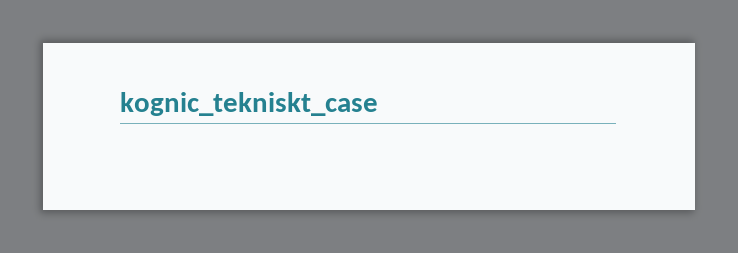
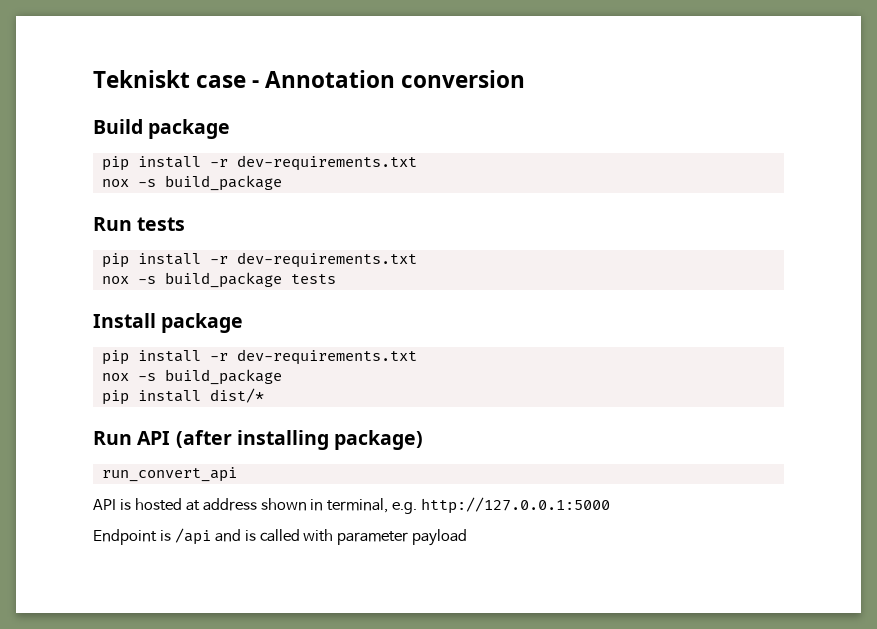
- kognic_tekniskt_case
+ Tekniskt case - Annotation conversion
+ Build package
+ pip install -r dev-requirements.txt
+ nox -s build_package
+ Run tests
+ pip install -r dev-requirements.txt
+ nox -s build_package tests
+ Install package
+ pip install -r dev-requirements.txt
+ nox -s build_package
+ pip install dist/*
+ Run API (after installing package)
+ run_convert_api
+ API is hosted at address shown in terminal, e.g. http://127.0.0.1:5000
+ Endpoint is /api and is called with parameter payload

